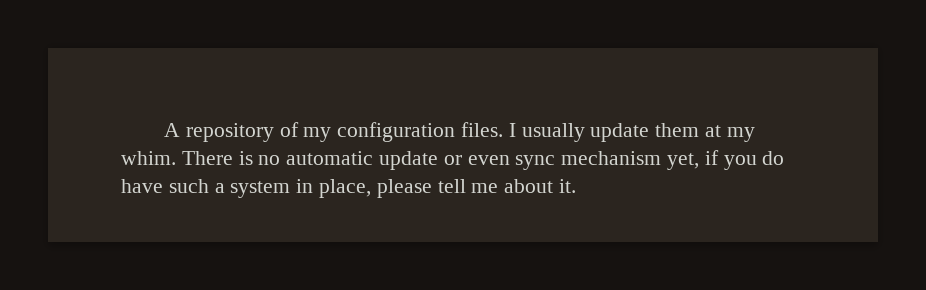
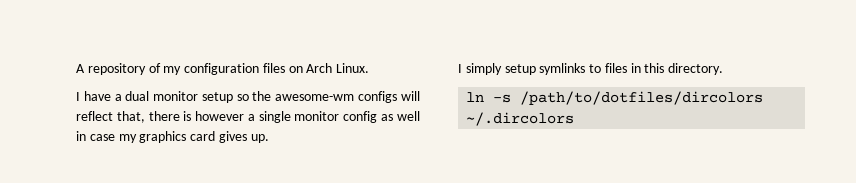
- A repository of my configuration files. I usually update them at my whim. There is no automatic update or even sync mechanism yet, if you do have such a system in place, please tell me about it.
+ A repository of my configuration files on Arch Linux.
+ I have a dual monitor setup so the awesome-wm configs will reflect that, there is however a single monitor config as well in case my graphics card gives up.
+ I simply setup symlinks to files in this directory.
+ ln -s /path/to/dotfiles/dircolors ~/.dircolors

